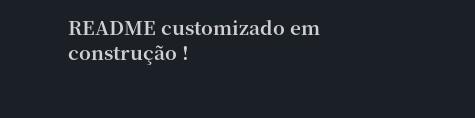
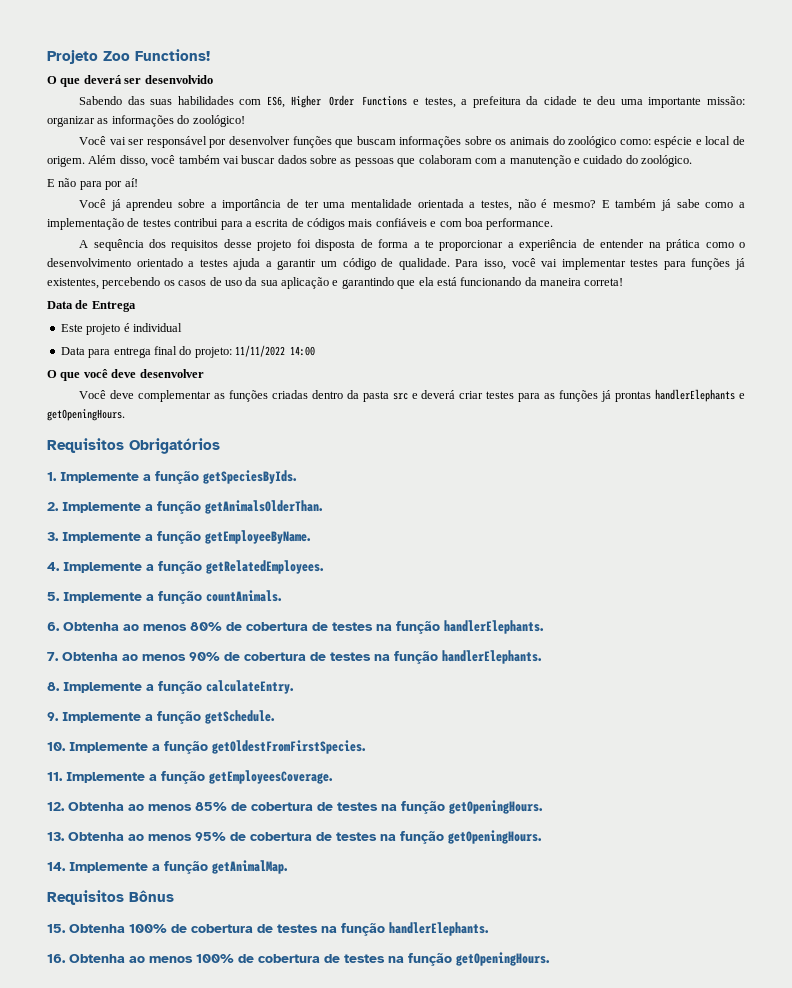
- README customizado em construção !
+ Projeto Zoo Functions!
+ O que deverá ser desenvolvido
+ Sabendo das suas habilidades com ES6, Higher Order Functions e testes, a prefeitura da cidade te deu uma importante missão: organizar as informações do zoológico!
+ Você vai ser responsável por desenvolver funções que buscam informações sobre os animais do zoológico como: espécie e local de origem. Além disso, você também vai buscar dados sobre as pessoas que colaboram com a manutenção e cuidado do zoológico.
+ E não para por aí!
+ Você já aprendeu sobre a importância de ter uma mentalidade orientada a testes, não é mesmo? E também já sabe como a implementação de testes contribui para a escrita de códigos mais confiáveis e com boa performance.
+ A sequência dos requisitos desse projeto foi disposta de forma a te proporcionar a experiência de entender na prática como o desenvolvimento orientado a testes ajuda a garantir um código de qualidade. Para isso, você vai implementar testes para funções já existentes, percebendo os casos de uso da sua aplicação e garantindo que ela está funcionando da maneira correta!
+ Data de Entrega
+ Este projeto é individual
+ Data para entrega final do projeto: 11/11/2022 14:00
+ O que você deve desenvolver
+ Você deve complementar as funções criadas dentro da pasta src e deverá criar testes para as funções já prontas handlerElephants e getOpeningHours.
+ Requisitos Obrigatórios
+ 1. Implemente a função getSpeciesByIds.
+ 2. Implemente a função getAnimalsOlderThan.
+ 3. Implemente a função getEmployeeByName.
+ 4. Implemente a função getRelatedEmployees.
+ 5. Implemente a função countAnimals.
+ 6. Obtenha ao menos 80% de cobertura de testes na função handlerElephants.
+ 7. Obtenha ao menos 90% de cobertura de testes na função handlerElephants.
+ 8. Implemente a função calculateEntry.
+ 9. Implemente a função getSchedule.
+ 10. Implemente a função getOldestFromFirstSpecies.
+ 11. Implemente a função getEmployeesCoverage.
+ 12. Obtenha ao menos 85% de cobertura de testes na função getOpeningHours.
+ 13. Obtenha ao menos 95% de cobertura de testes na função getOpeningHours.
+ 14. Implemente a função getAnimalMap.
+ Requisitos Bônus
+ 15. Obtenha 100% de cobertura de testes na função handlerElephants.
+ 16. Obtenha ao menos 100% de cobertura de testes na função getOpeningHours.

